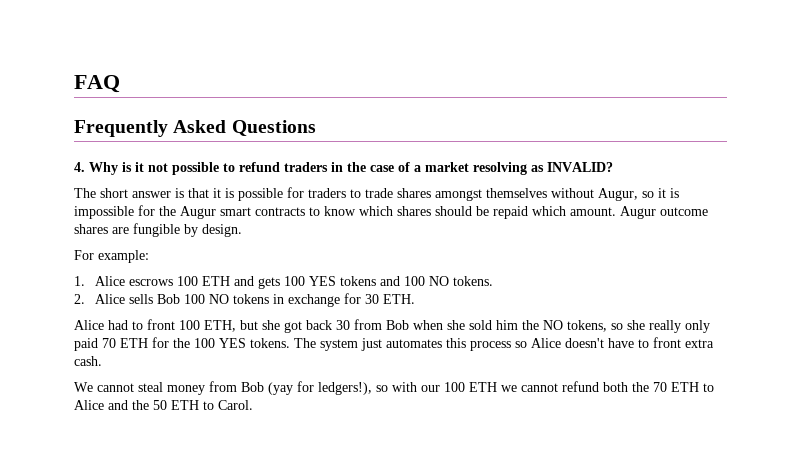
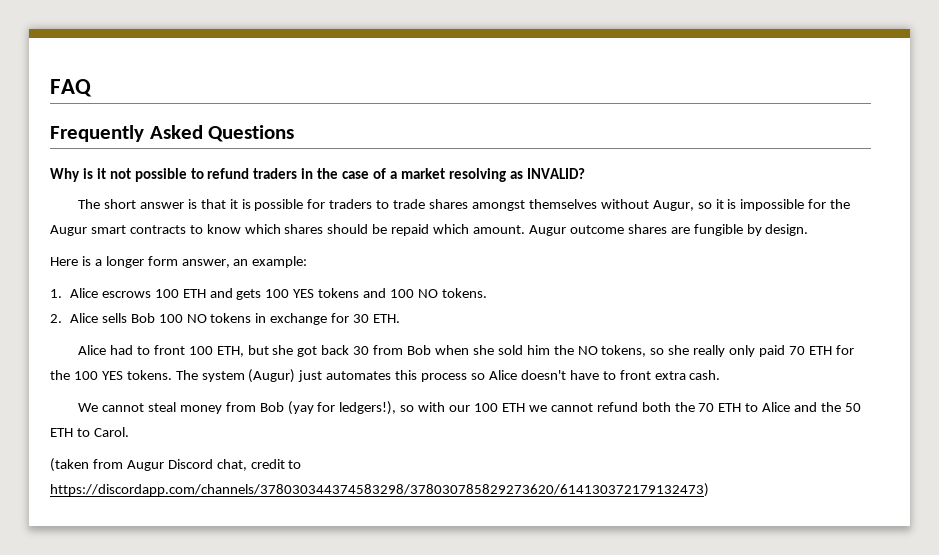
- 4. Why is it not possible to refund traders in the case of a market resolving as INVALID?
+ Why is it not possible to refund traders in the case of a market resolving as INVALID?
- For example:
+ Here is a longer form answer, an example:
- The system just automates this process so Alice doesn't have to front extra cash.
+ The system (Augur) just automates this process so Alice doesn't have to front extra cash.
+ (taken from Augur Discord chat, credit to https://discordapp.com/channels/378030344374583298/378030785829273620/614130372179132473)

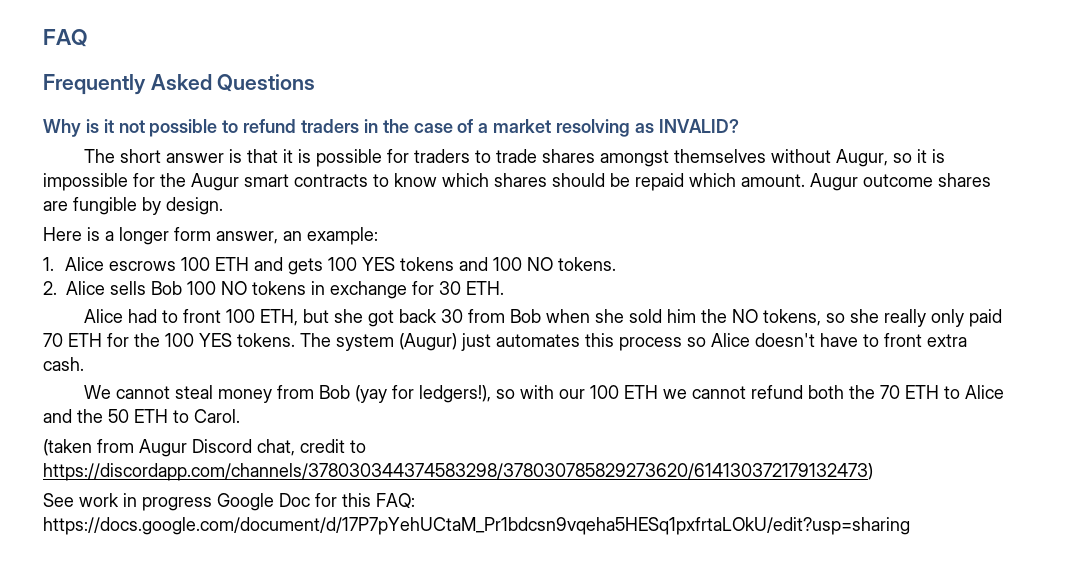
+ See work in progress Google Doc for this FAQ: https://docs.google.com/document/d/17P7pYehUCtaM_Pr1bdcsn9vqeha5HESq1pxfrtaLOkU/edit?usp=sharing

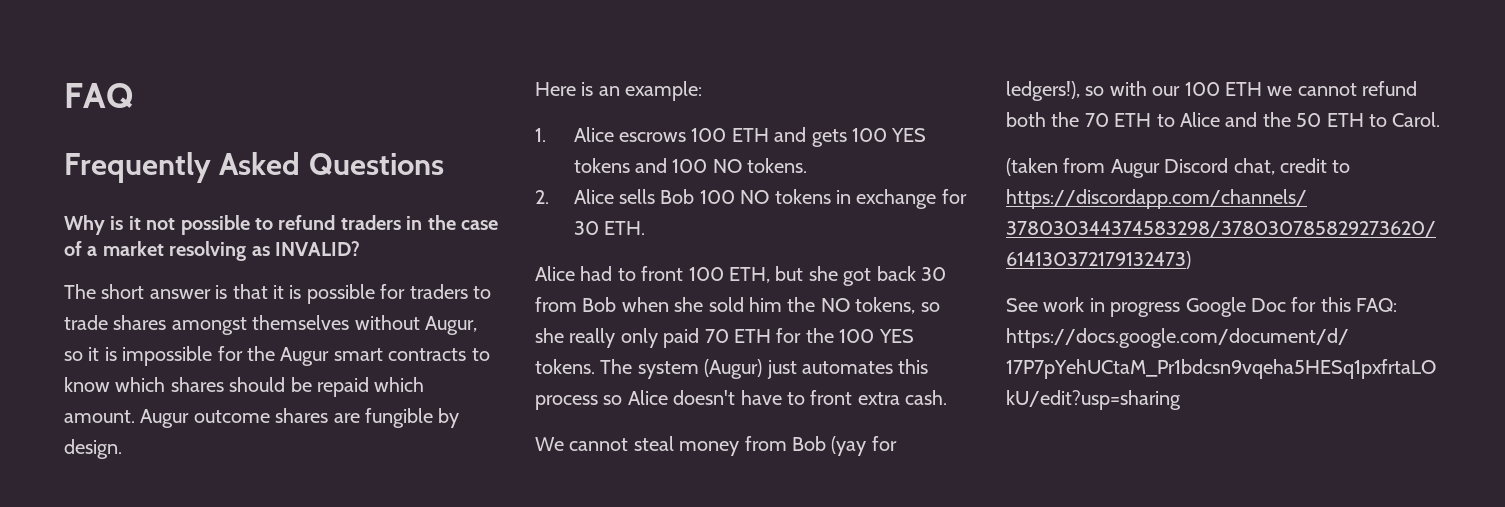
- Here is a longer form answer, an example:
+ Here is an example:

